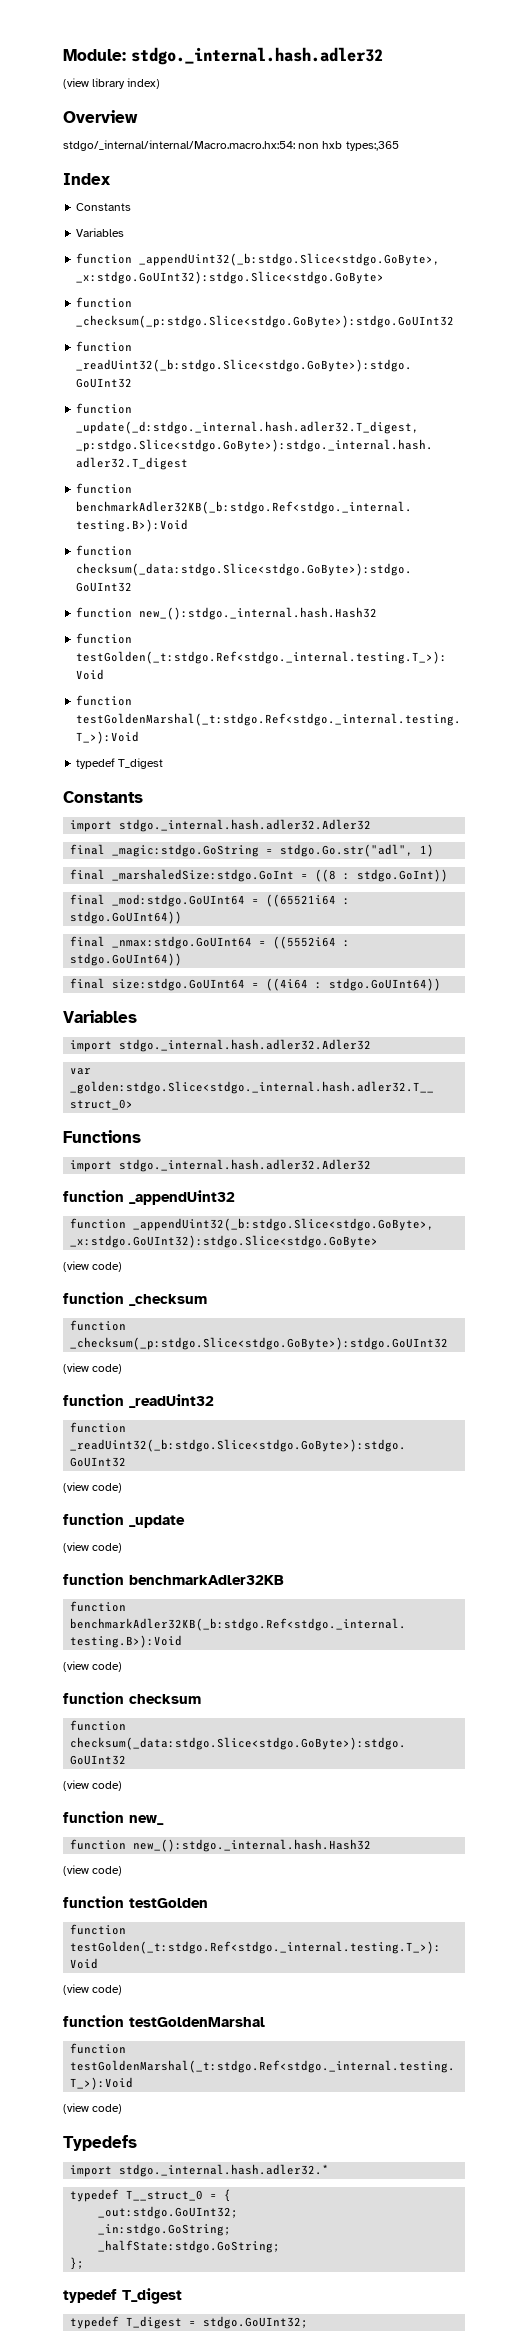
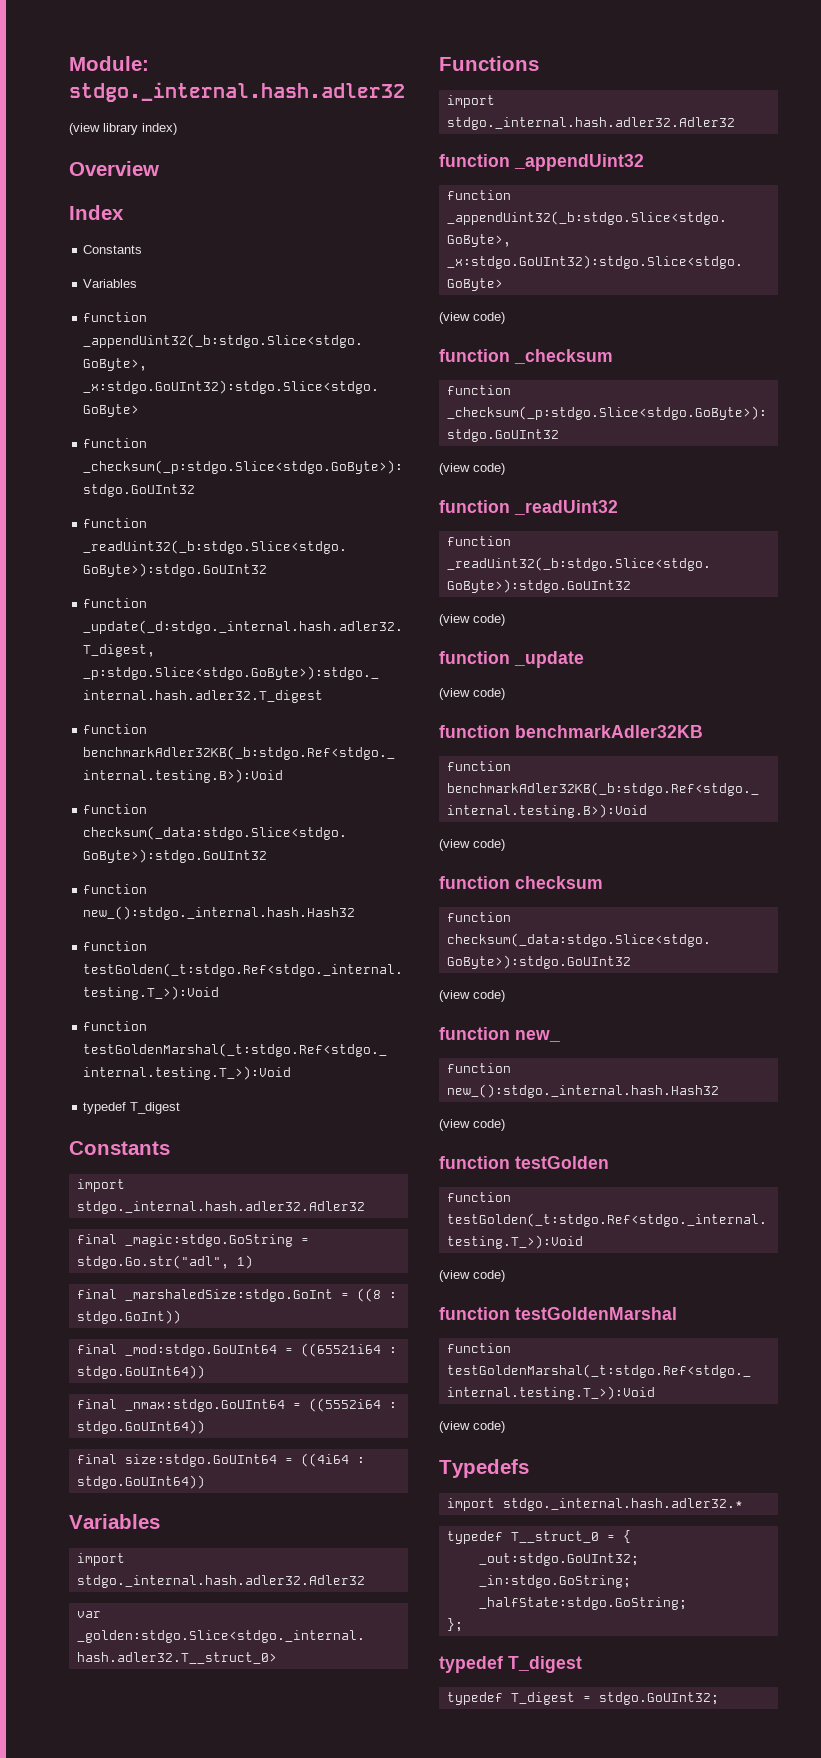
- stdgo/_internal/internal/Macro.macro.hx:54: non hxb types:,365

